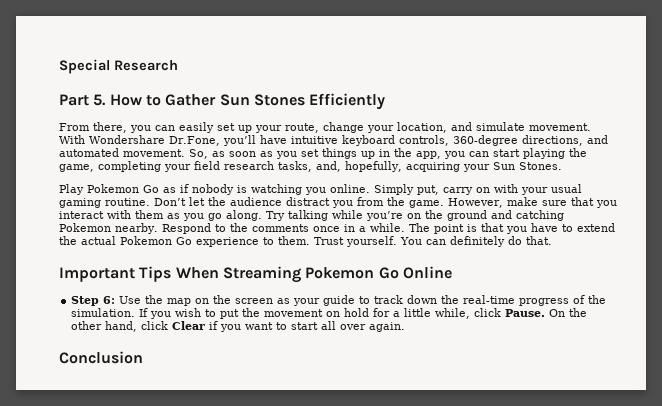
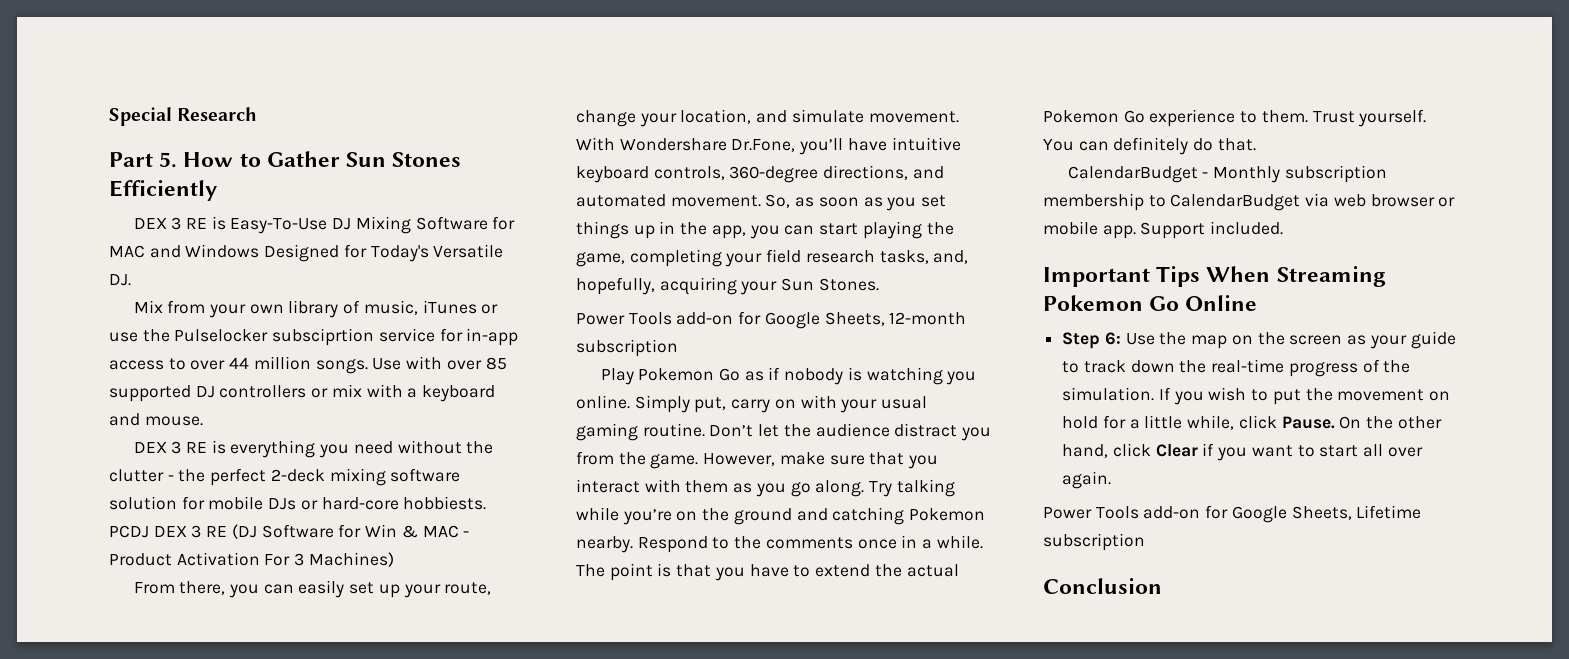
+ DEX 3 RE is Easy-To-Use DJ Mixing Software for MAC and Windows Designed for Today's Versatile DJ.
+ Mix from your own library of music, iTunes or use the Pulselocker subsciprtion service for in-app access to over 44 million songs. Use with over 85 supported DJ controllers or mix with a keyboard and mouse.
+ DEX 3 RE is everything you need without the clutter - the perfect 2-deck mixing software solution for mobile DJs or hard-core hobbiests. PCDJ DEX 3 RE (DJ Software for Win & MAC - Product Activation For 3 Machines)
+ Power Tools add-on for Google Sheets, 12-month subscription
+ CalendarBudget - Monthly subscription membership to CalendarBudget via web browser or mobile app. Support included.
+ Power Tools add-on for Google Sheets, Lifetime subscription

